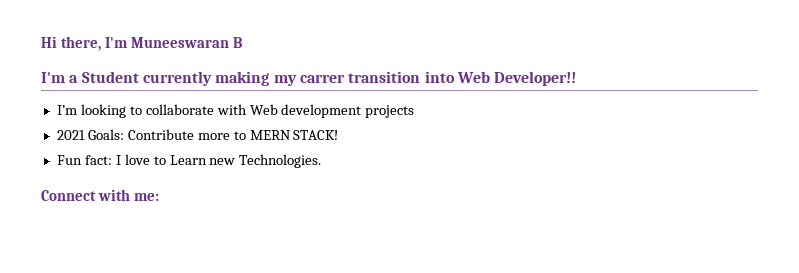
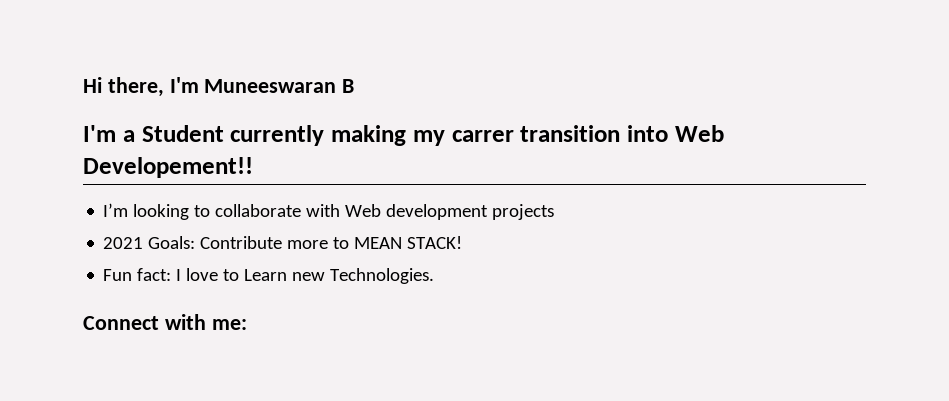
- I'm a Student currently making my carrer transition into Web Developer!!
+ I'm a Student currently making my carrer transition into Web Developement!!
- 2021 Goals: Contribute more to MERN STACK!
+ 2021 Goals: Contribute more to MEAN STACK!

